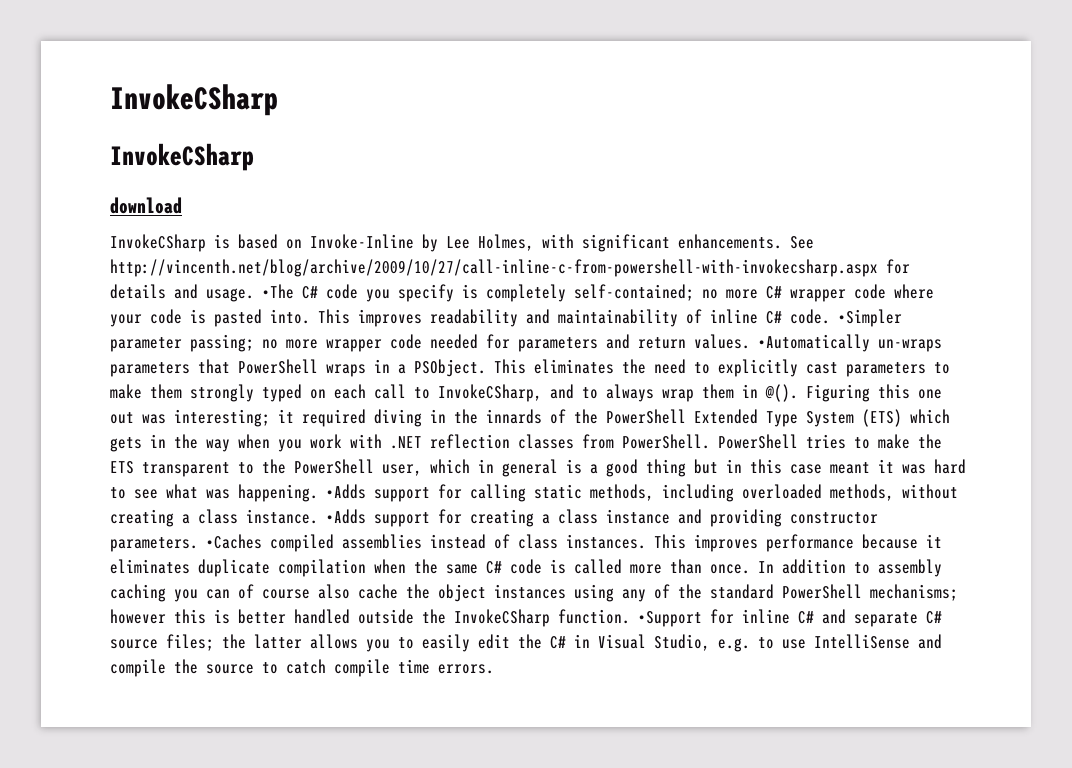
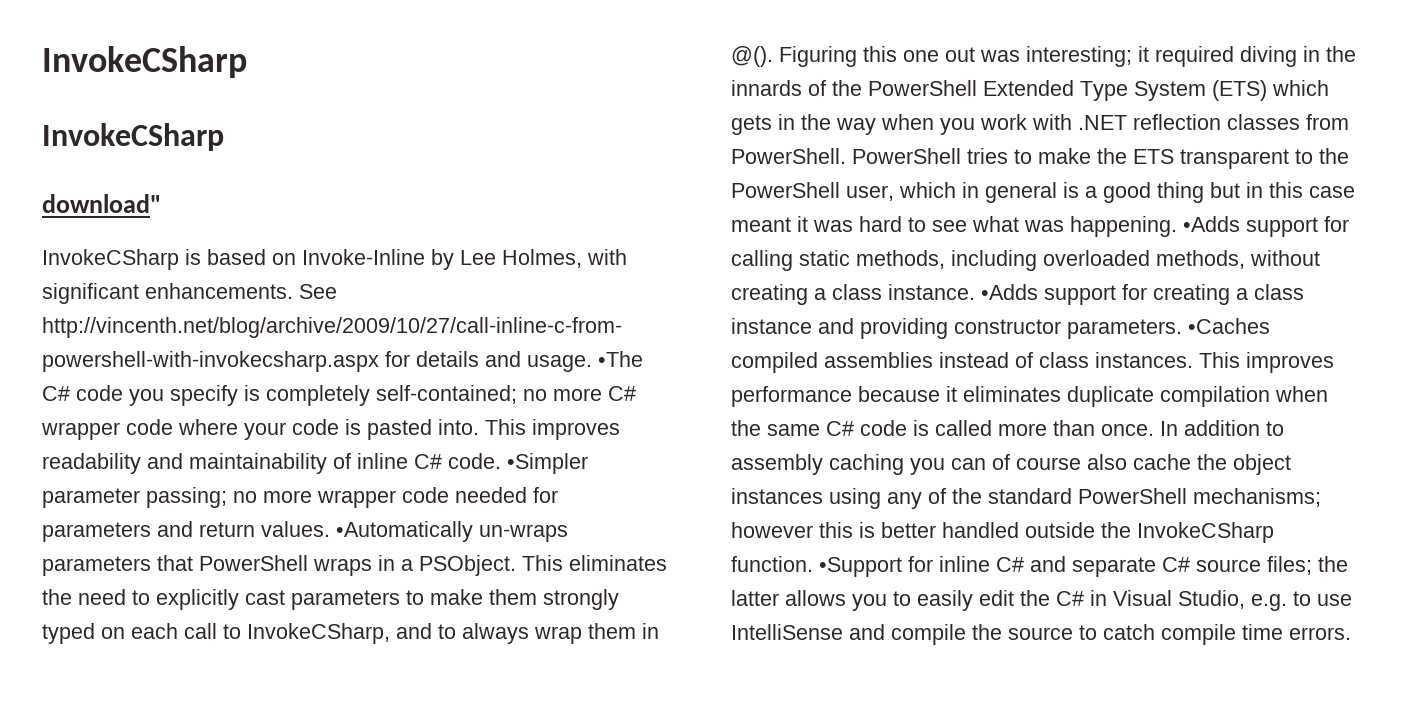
- download
+ download"

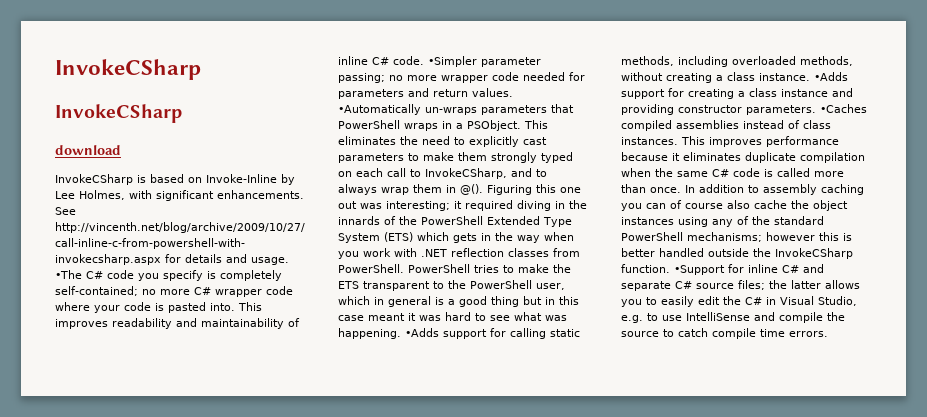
- download"
+ download

